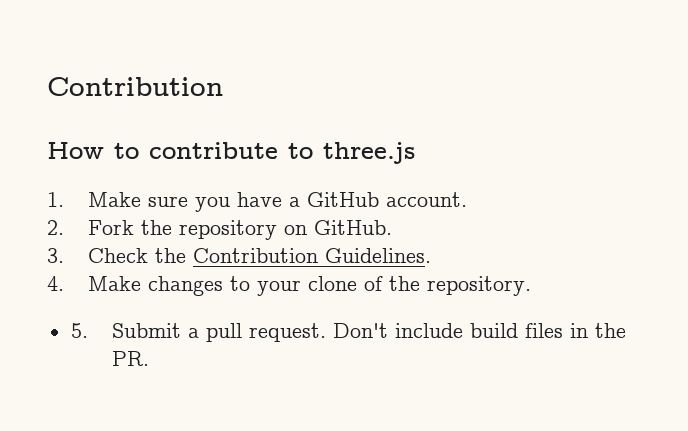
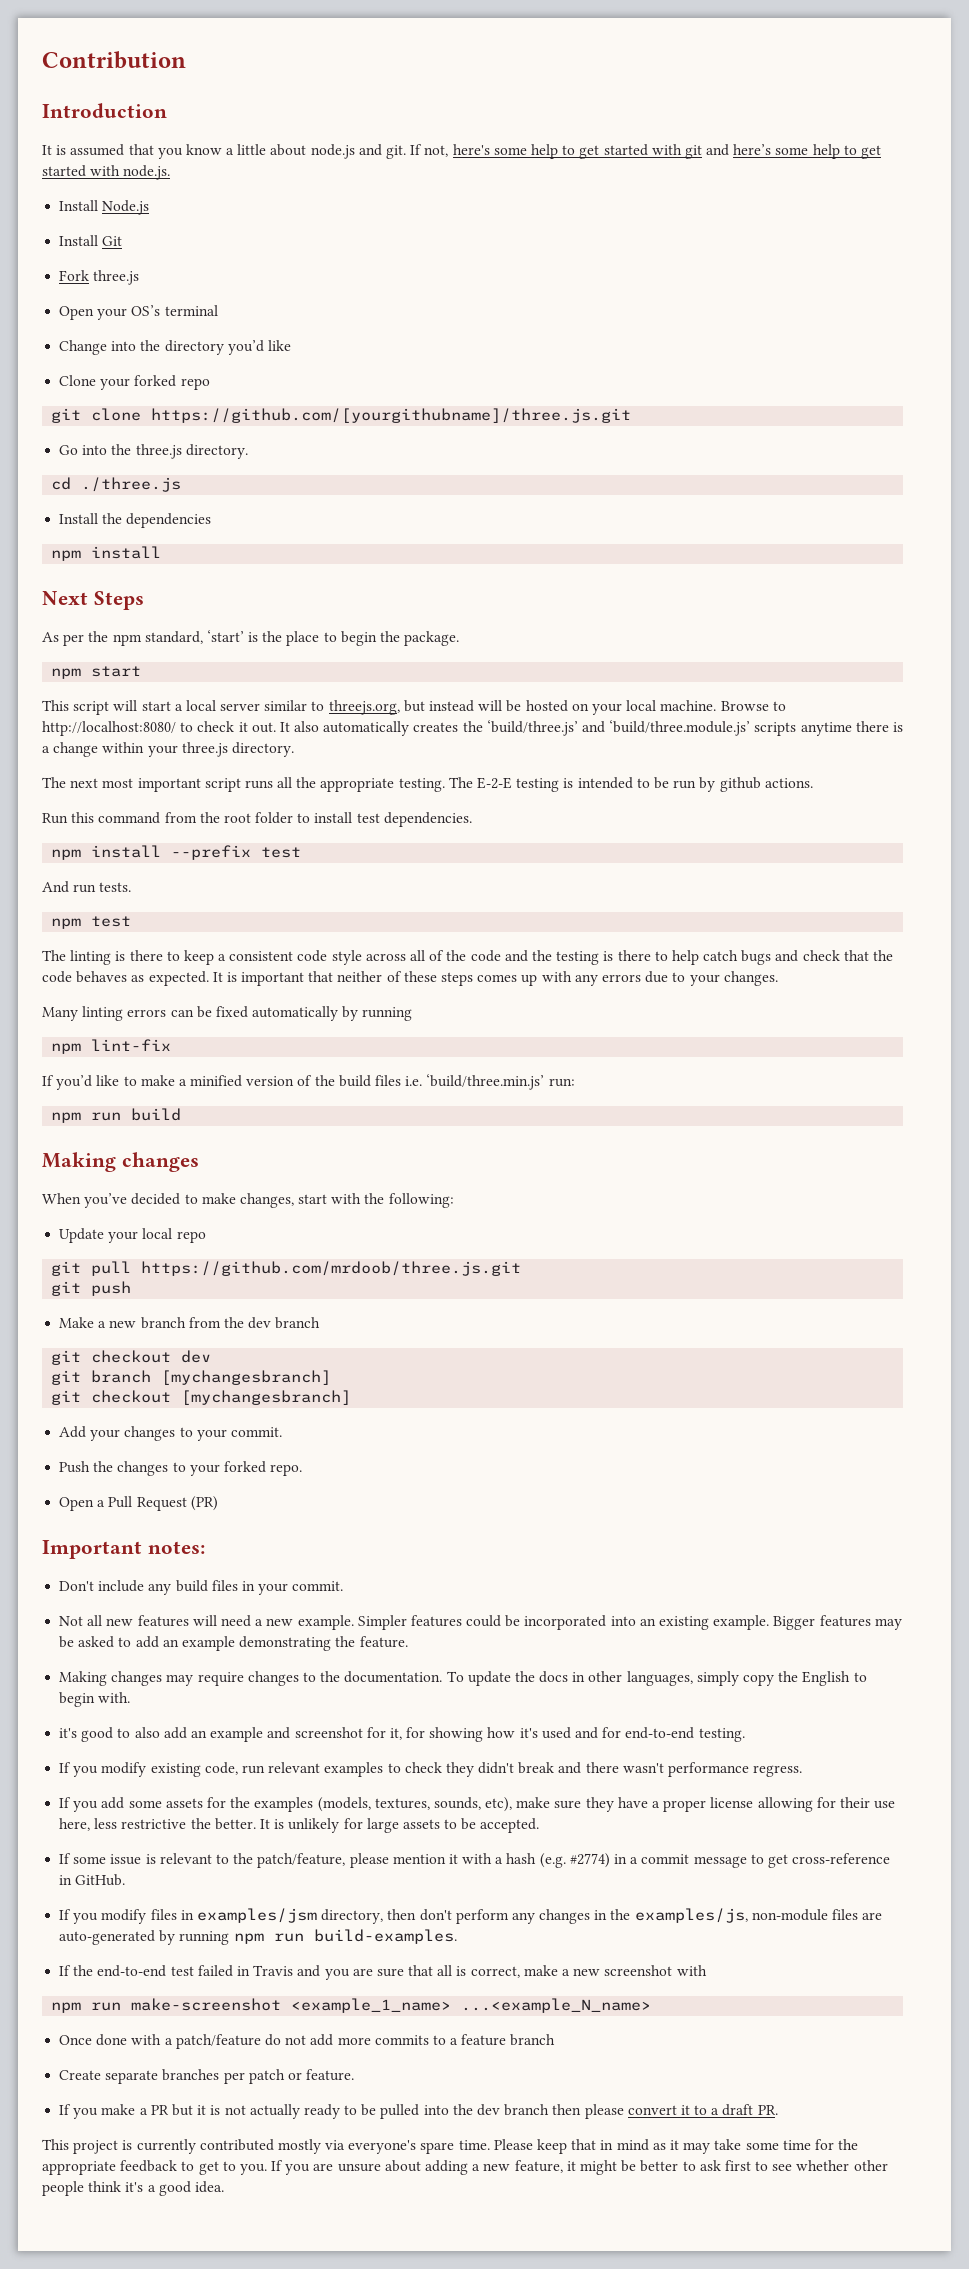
- How to contribute to three.js
- 1. Make sure you have a GitHub account.
- 2. Fork the repository on GitHub.
- 3. Check the Contribution Guidelines.
- 4. Make changes to your clone of the repository.
- 5. Submit a pull request. Don't include build files in the PR.
+ Introduction
+ It is assumed that you know a little about node.js and git. If not, here's some help to get started with git and here’s some help to get started with node.js.
+ Install Node.js
+ Install Git
+ Fork three.js
+ Open your OS’s terminal
+ Change into the directory you’d like
+ Clone your forked repo
+ git clone https://github.com/[yourgithubname]/three.js.git
+ Go into the three.js directory.
+ cd ./three.js
+ Install the dependencies
+ npm install
+ Next Steps
+ As per the npm standard, ‘start’ is the place to begin the package.
+ npm start
+ This script will start a local server similar to threejs.org, but instead will be hosted on your local machine. Browse to http://localhost:8080/ to check it out. It also automatically creates the ‘build/three.js’ and ‘build/three.module.js’ scripts anytime there is a change within your three.js directory.
+ The next most important script runs all the appropriate testing. The E-2-E testing is intended to be run by github actions.
+ Run this command from the root folder to install test dependencies.
+ npm install --prefix test
+ And run tests.
+ npm test
+ The linting is there to keep a consistent code style across all of the code and the testing is there to help catch bugs and check that the code behaves as expected. It is important that neither of these steps comes up with any errors due to your changes.
+ Many linting errors can be fixed automatically by running
+ npm lint-fix
+ If you’d like to make a minified version of the build files i.e. ‘build/three.min.js’ run:
+ npm run build
+ Making changes
+ When you’ve decided to make changes, start with the following:
+ Update your local repo
+ git pull https://github.com/mrdoob/three.js.git
+ git push
+ Make a new branch from the dev branch
+ git checkout dev
+ git branch [mychangesbranch]
+ git checkout [mychangesbranch]
+ Add your changes to your commit.
+ Push the changes to your forked repo.
+ Open a Pull Request (PR)
+ Important notes:
+ Don't include any build files in your commit.
+ Not all new features will need a new example. Simpler features could be incorporated into an existing example. Bigger features may be asked to add an example demonstrating the feature.
+ Making changes may require changes to the documentation. To update the docs in other languages, simply copy the English to begin with.
+ it's good to also add an example and screenshot for it, for showing how it's used and for end-to-end testing.
+ If you modify existing code, run relevant examples to check they didn't break and there wasn't performance regress.
+ If you add some assets for the examples (models, textures, sounds, etc), make sure they have a proper license allowing for their use here, less restrictive the better. It is unlikely for large assets to be accepted.
+ If some issue is relevant to the patch/feature, please mention it with a hash (e.g. #2774) in a commit message to get cross-reference in GitHub.
+ If you modify files in examples/jsm directory, then don't perform any changes in the examples/js, non-module files are auto-generated by running npm run build-examples.
+ If the end-to-end test failed in Travis and you are sure that all is correct, make a new screenshot with
+ npm run make-screenshot <example_1_name> ...<example_N_name>
+ Once done with a patch/feature do not add more commits to a feature branch
+ Create separate branches per patch or feature.
+ If you make a PR but it is not actually ready to be pulled into the dev branch then please convert it to a draft PR.
+ This project is currently contributed mostly via everyone's spare time. Please keep that in mind as it may take some time for the appropriate feedback to get to you. If you are unsure about adding a new feature, it might be better to ask first to see whether other people think it's a good idea.

